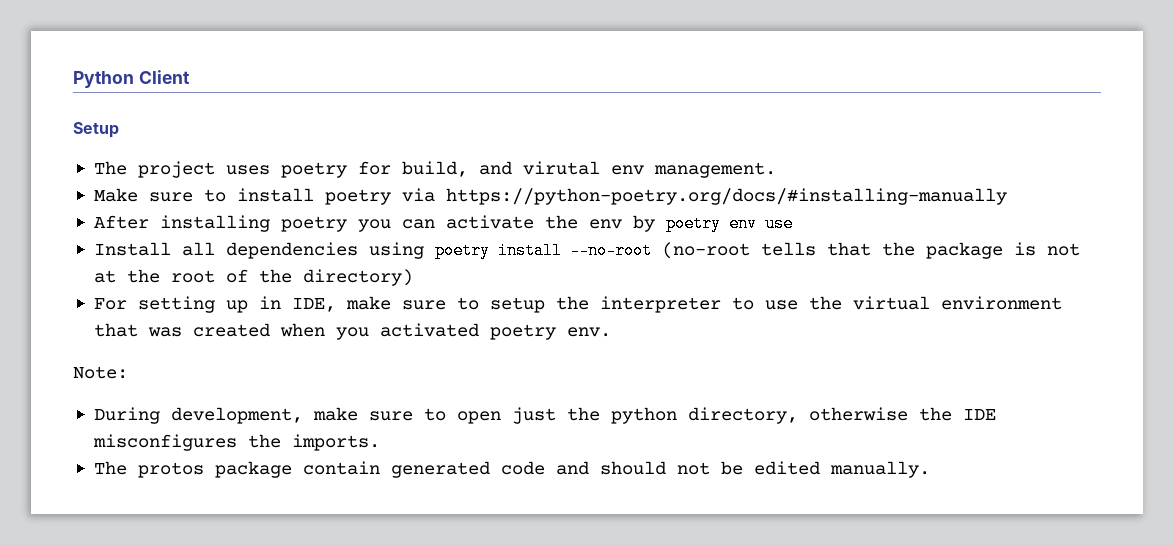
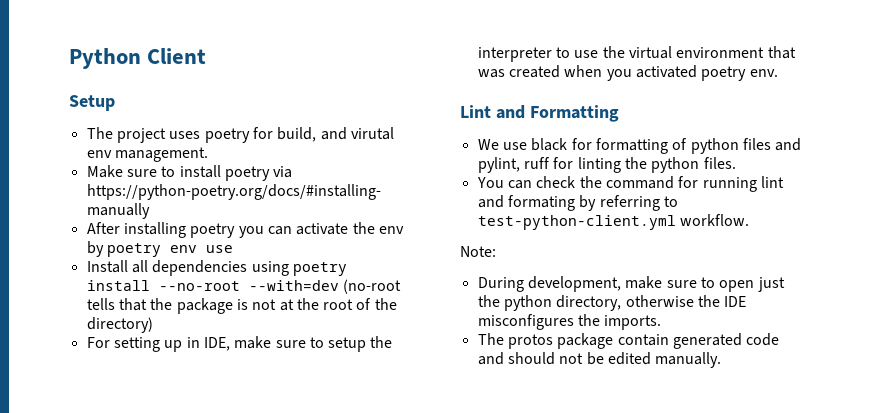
- Install all dependencies using poetry install --no-root (no-root tells that the package is not at the root of the directory)
+ Install all dependencies using poetry install --no-root --with=dev (no-root tells that the package is not at the root of the directory)
+ Lint and Formatting
+ We use black for formatting of python files and pylint, ruff for linting the python files.
+ You can check the command for running lint and formating by referring to test-python-client.yml workflow.

